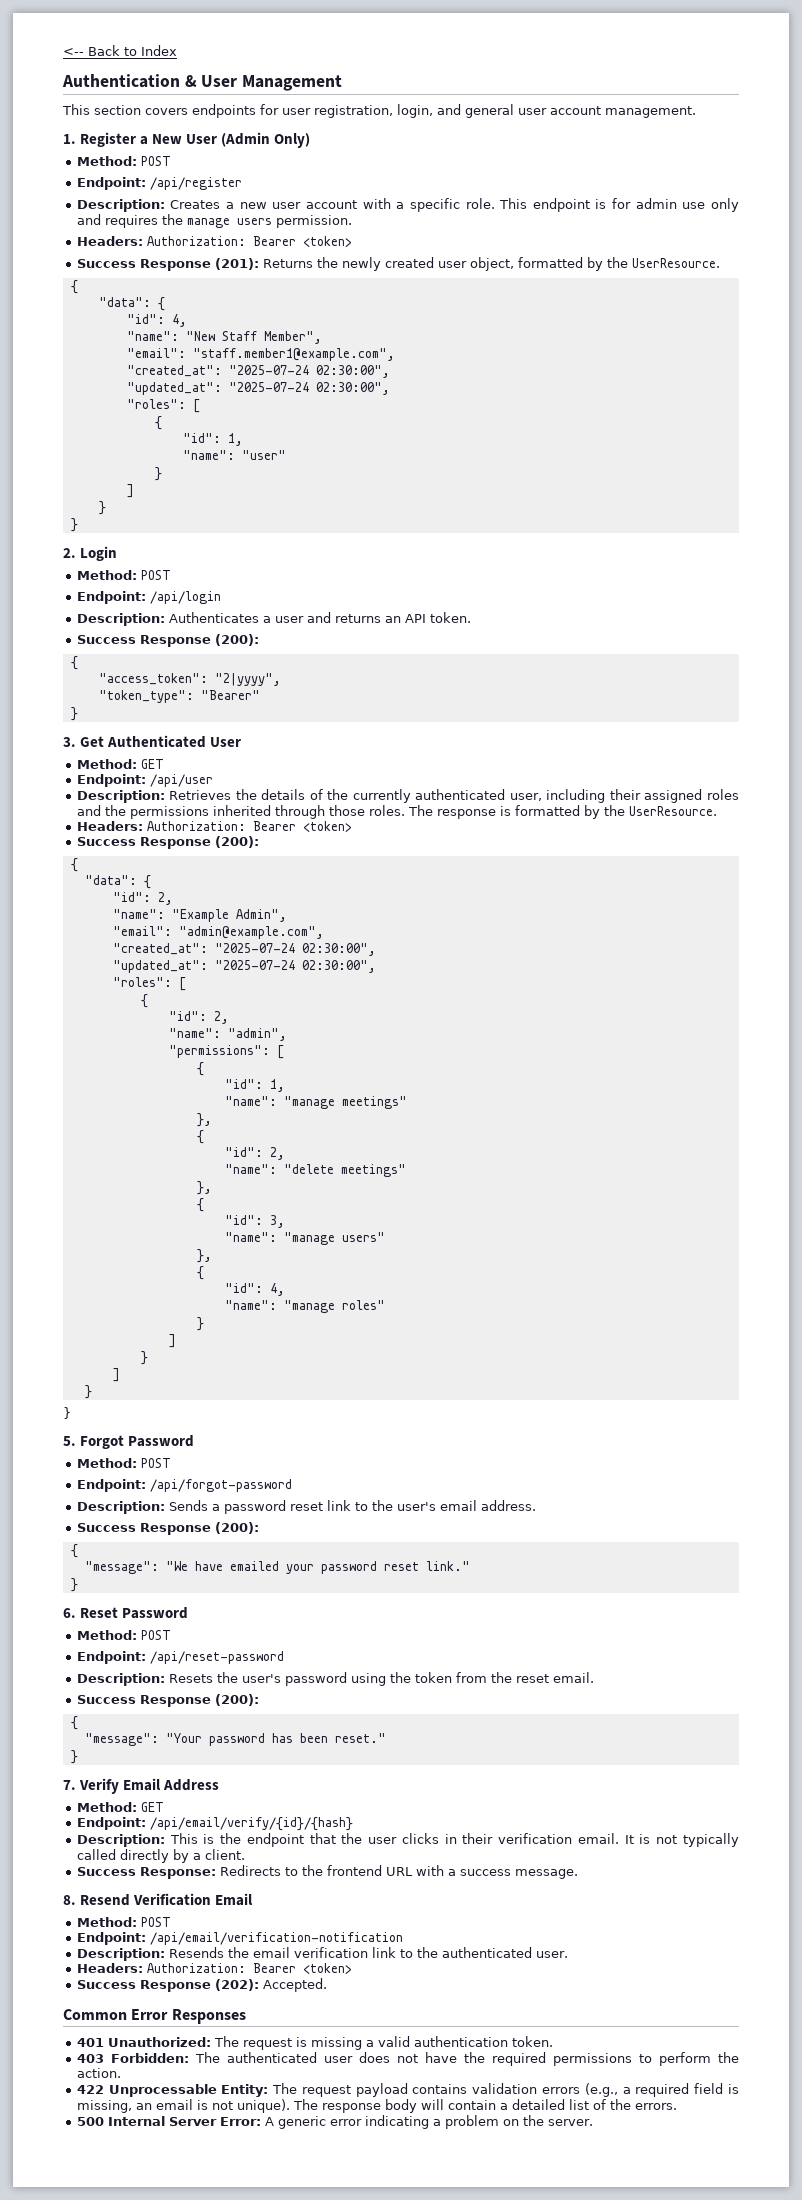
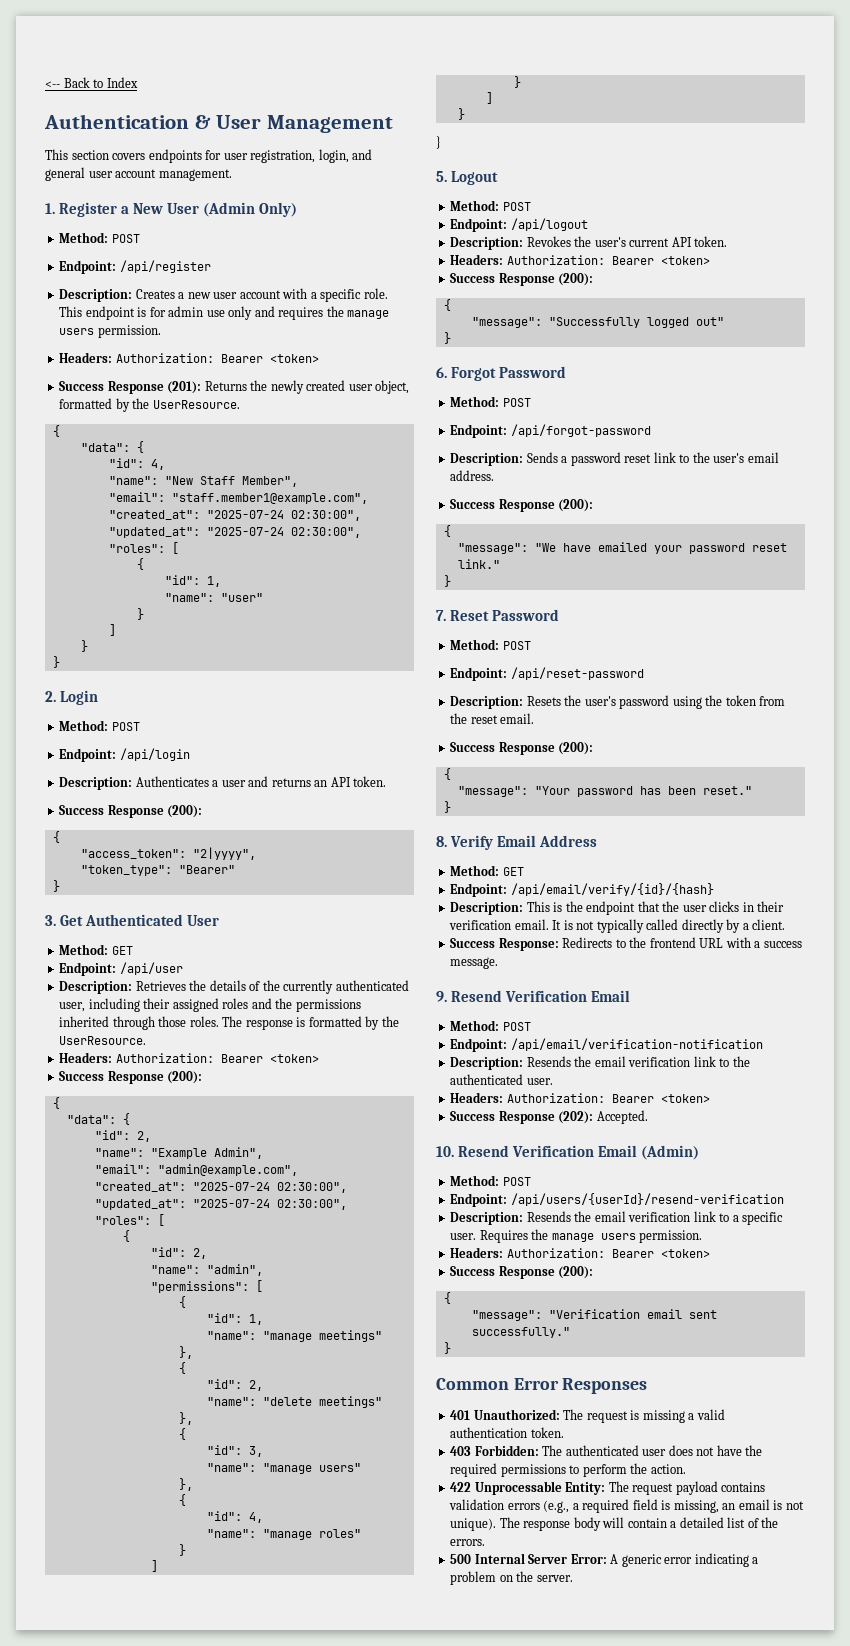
- 5. Forgot Password
+ 5. Logout
+ Method: POST
+ Endpoint: /api/logout
+ Description: Revokes the user's current API token.
+ Headers: Authorization: Bearer <token>
+ Success Response (200):
+ {
+ "message": "Successfully logged out"
+ }
+ 6. Forgot Password
- 6. Reset Password
+ 7. Reset Password
- 7. Verify Email Address
+ 8. Verify Email Address
- 8. Resend Verification Email
+ 9. Resend Verification Email
+ 10. Resend Verification Email (Admin)
+ Method: POST
+ Endpoint: /api/users/{userId}/resend-verification
+ Description: Resends the email verification link to a specific user. Requires the manage users permission.
+ Headers: Authorization: Bearer <token>
+ Success Response (200):
+ {
+ "message": "Verification email sent successfully."
+ }

